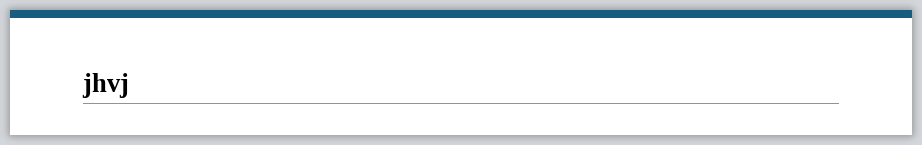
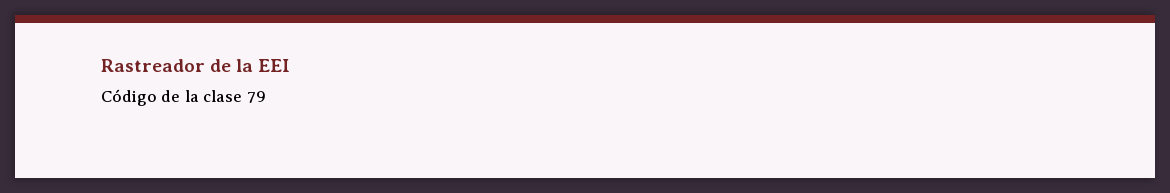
- jhvj
+ Rastreador de la EEI
+ Código de la clase 79

